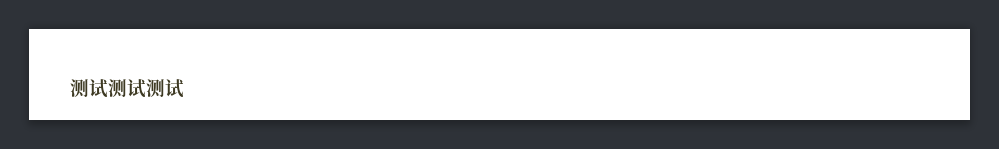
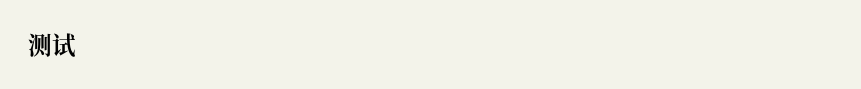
- 测试测试测试
+ 测试

